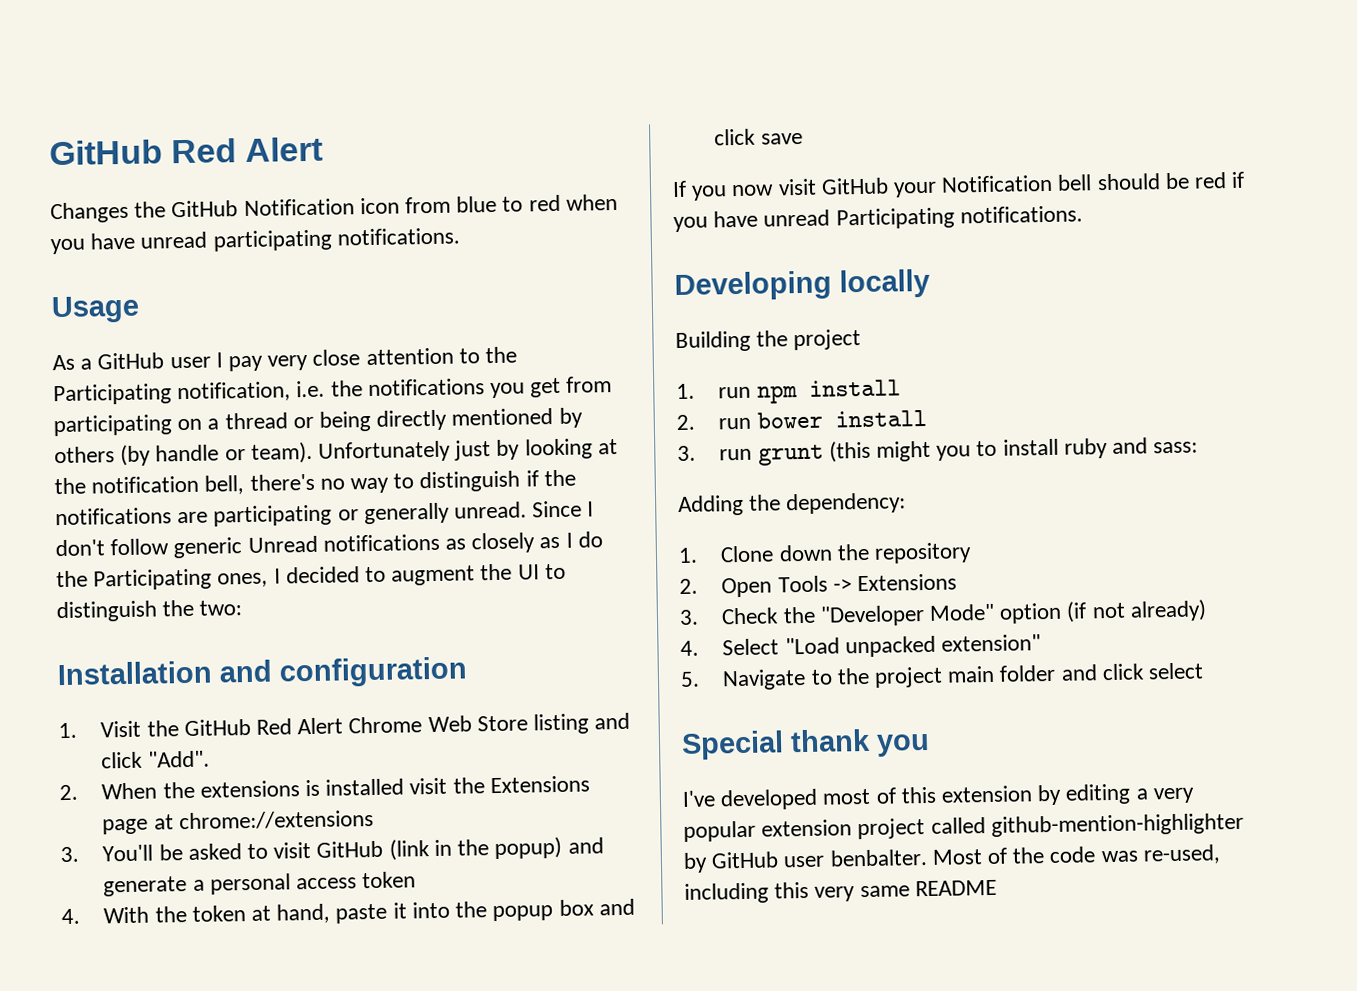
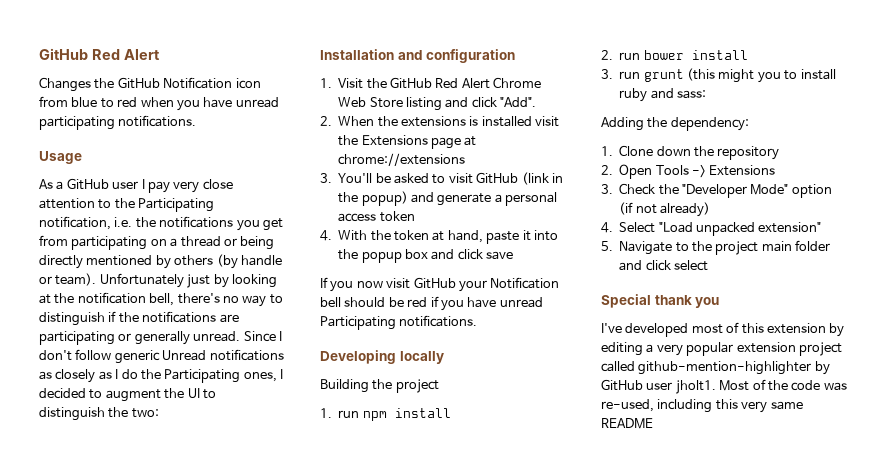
- I've developed most of this extension by editing a very popular extension project called github-mention-highlighter by GitHub user benbalter.
+ I've developed most of this extension by editing a very popular extension project called github-mention-highlighter by GitHub user jholt1.

